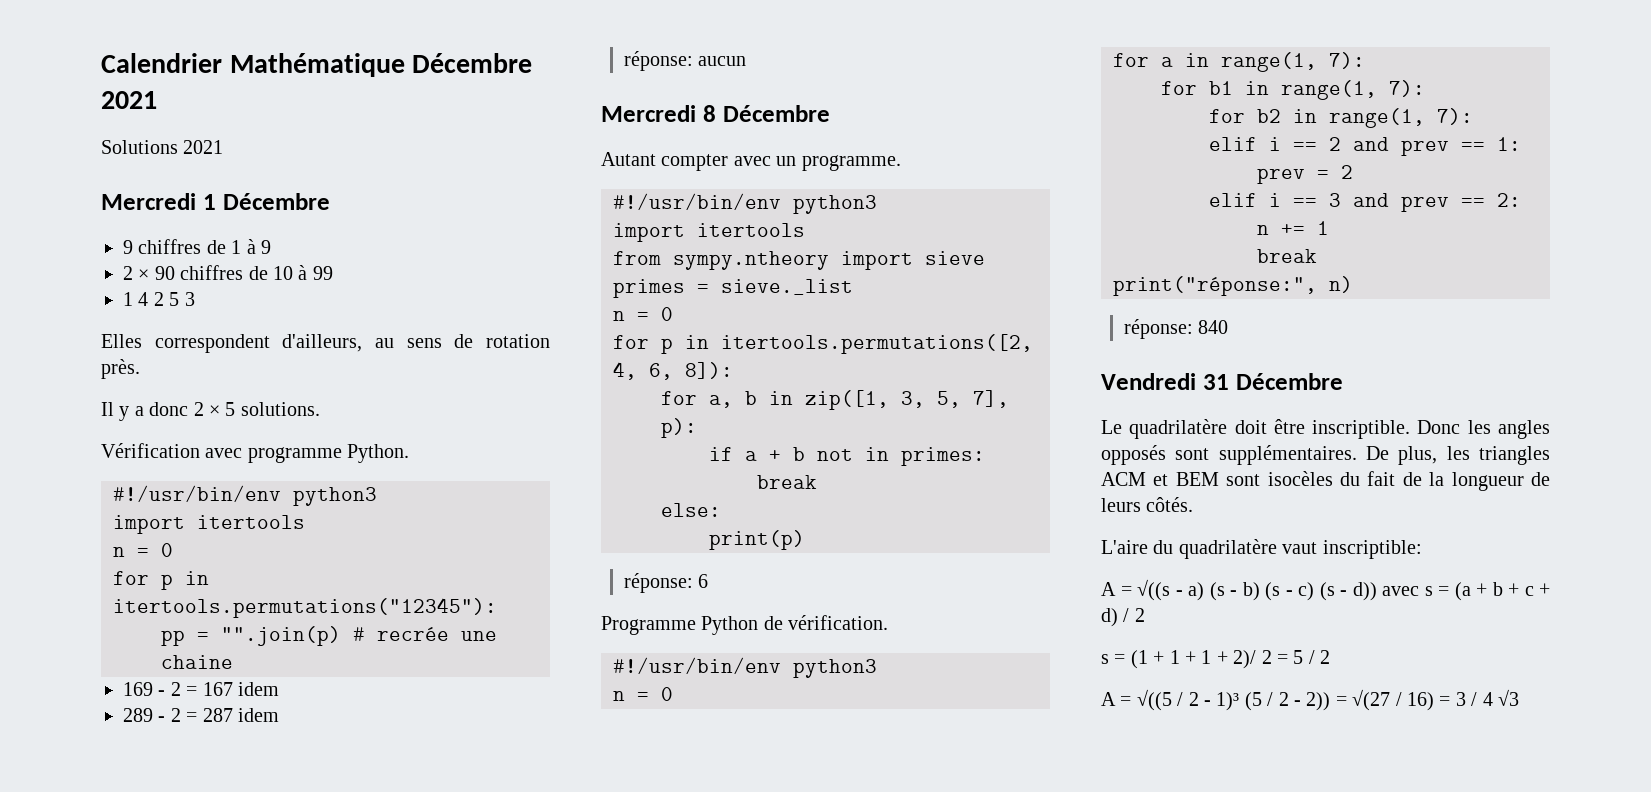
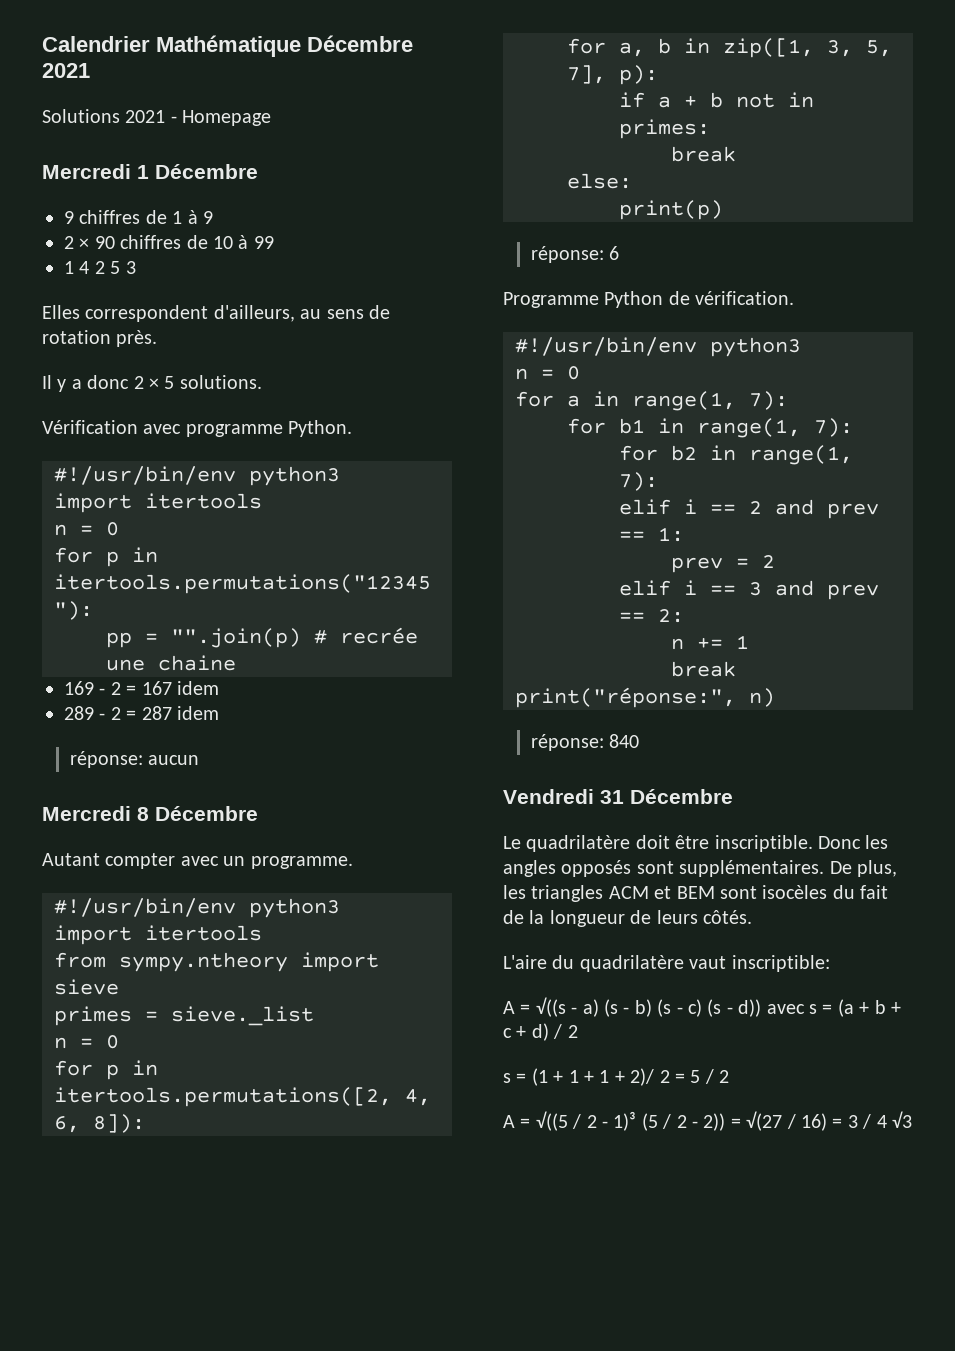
- Solutions 2021
+ Solutions 2021 - Homepage

